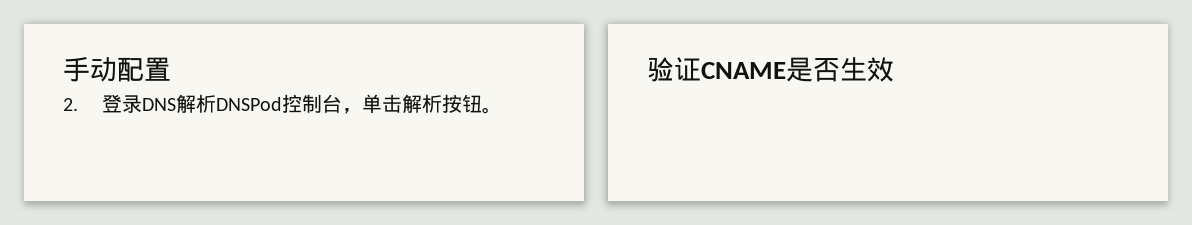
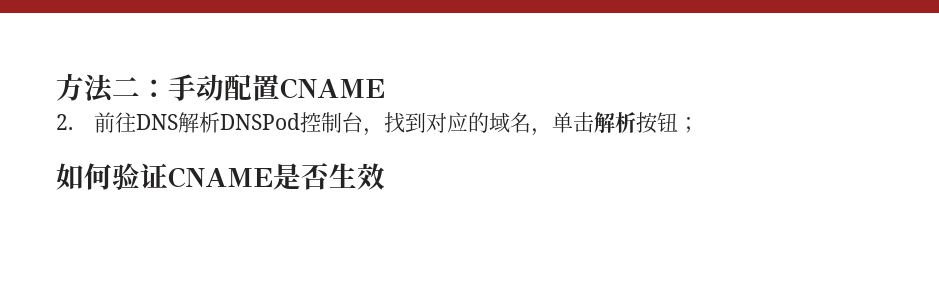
- 手动配置
+ 方法二：手动配置CNAME
- 2.登录DNS解析DNSPod控制台，单击解析按钮。
- 验证CNAME是否生效
+ 2.前往DNS解析DNSPod控制台，找到对应的域名，单击解析按钮；
+ 如何验证CNAME是否生效

